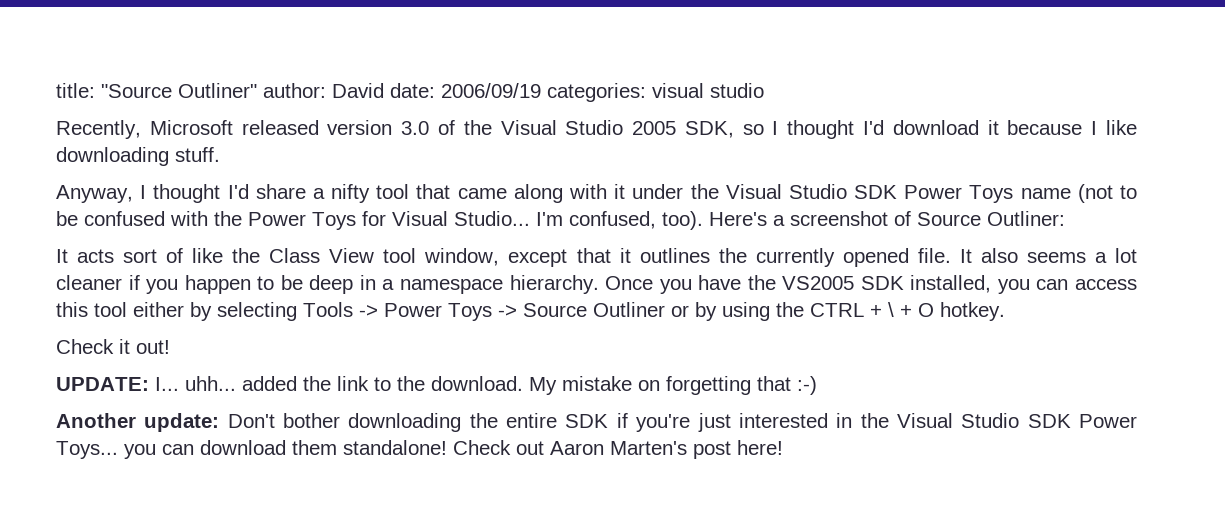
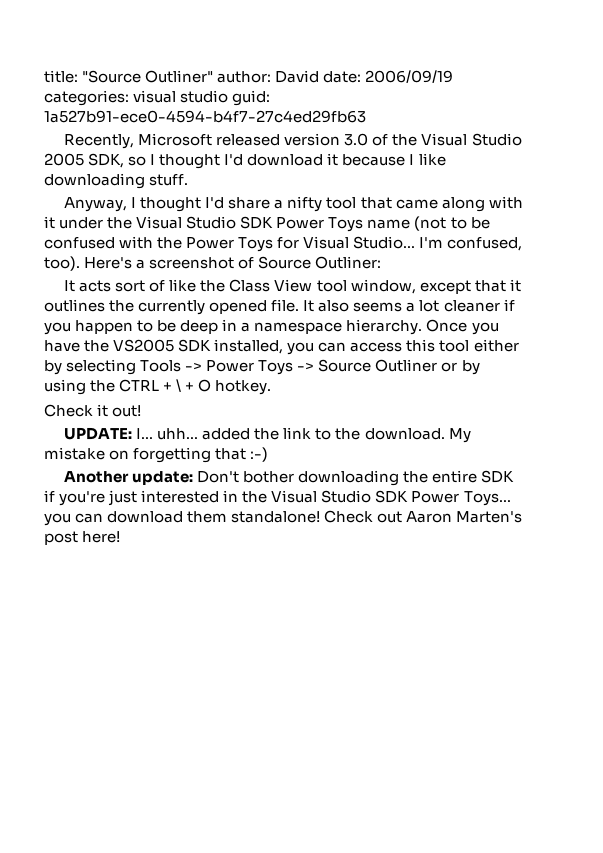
- title: "Source Outliner" author: David date: 2006/09/19 categories: visual studio
+ title: "Source Outliner" author: David date: 2006/09/19 categories: visual studio guid: 1a527b91-ece0-4594-b4f7-27c4ed29fb63

